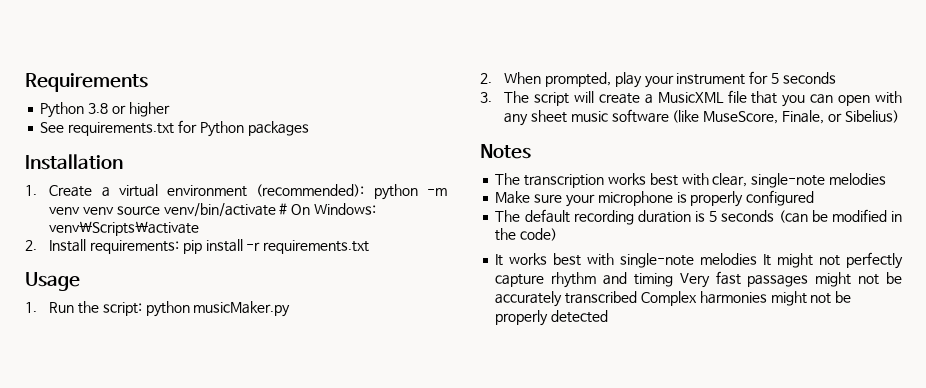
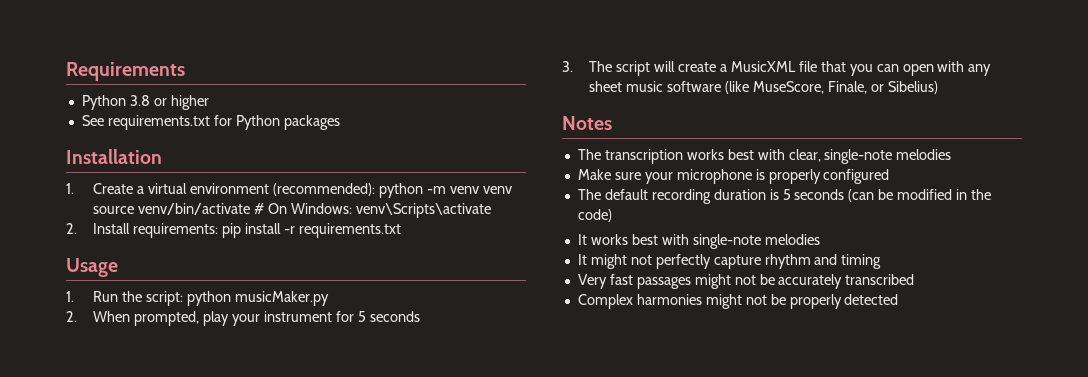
- It works best with single-note melodies It might not perfectly capture rhythm and timing Very fast passages might not be accurately transcribed Complex harmonies might not be properly detected
+ It works best with single-note melodies
+ It might not perfectly capture rhythm and timing
+ Very fast passages might not be accurately transcribed
+ Complex harmonies might not be properly detected

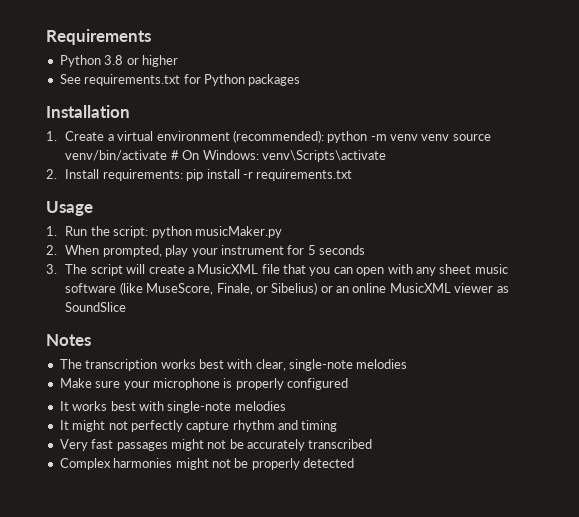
- 3. The script will create a MusicXML file that you can open with any sheet music software (like MuseScore, Finale, or Sibelius)
+ 3. The script will create a MusicXML file that you can open with any sheet music software (like MuseScore, Finale, or Sibelius) or an online MusicXML viewer as SoundSlice
- The default recording duration is 5 seconds (can be modified in the code)

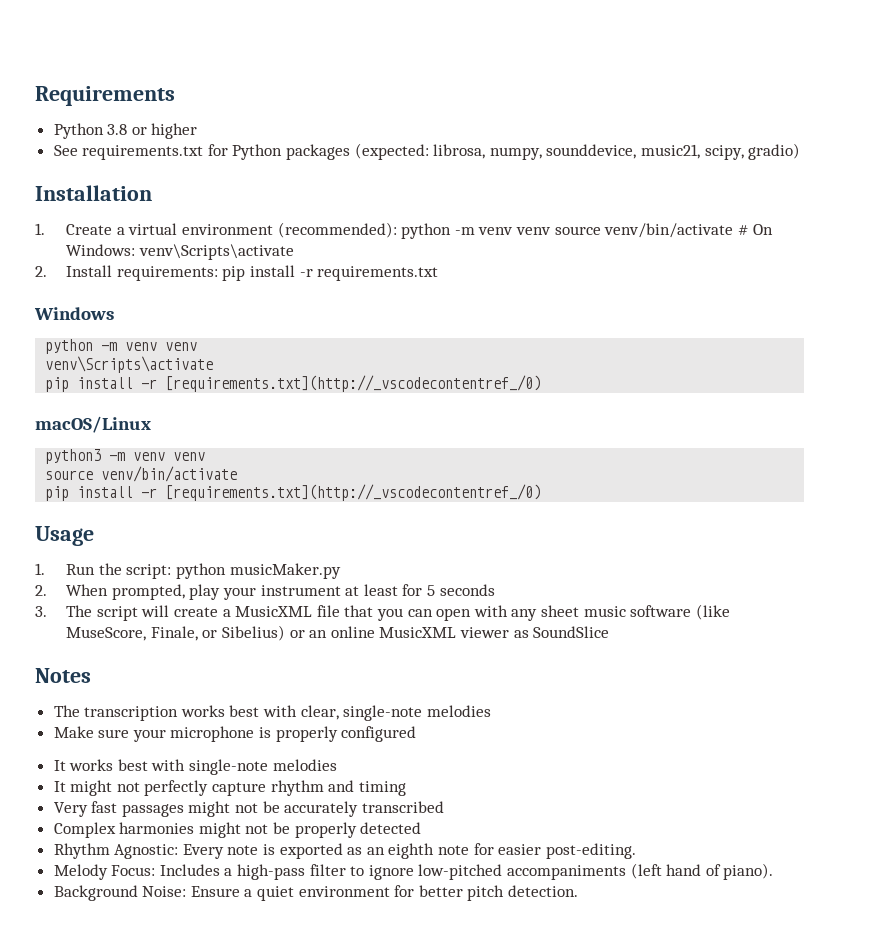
- See requirements.txt for Python packages
+ See requirements.txt for Python packages (expected: librosa, numpy, sounddevice, music21, scipy, gradio)
+ Windows
+ python -m venv venv
+ venv\Scripts\activate
+ pip install -r [requirements.txt](http://_vscodecontentref_/0)
+ macOS/Linux
+ python3 -m venv venv
+ source venv/bin/activate
+ pip install -r [requirements.txt](http://_vscodecontentref_/0)
- 2. When prompted, play your instrument for 5 seconds
+ 2. When prompted, play your instrument at least for 5 seconds
+ Rhythm Agnostic: Every note is exported as an eighth note for easier post-editing.
+ Melody Focus: Includes a high-pass filter to ignore low-pitched accompaniments (left hand of piano).
+ Background Noise: Ensure a quiet environment for better pitch detection.

